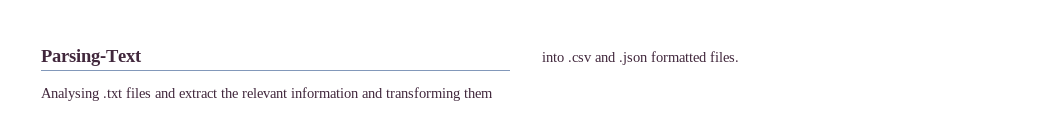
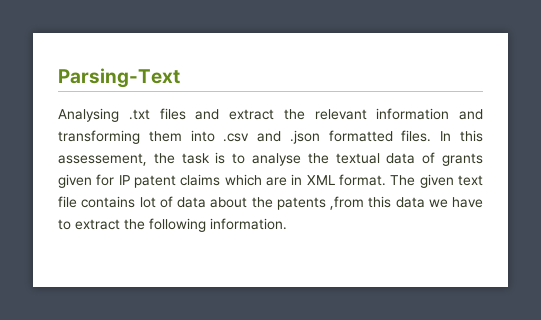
+ In this assessement, the task is to analyse the textual data of grants given for IP patent claims which are in XML format. The given text file contains lot of data about the patents ,from this data we have to extract the following information.

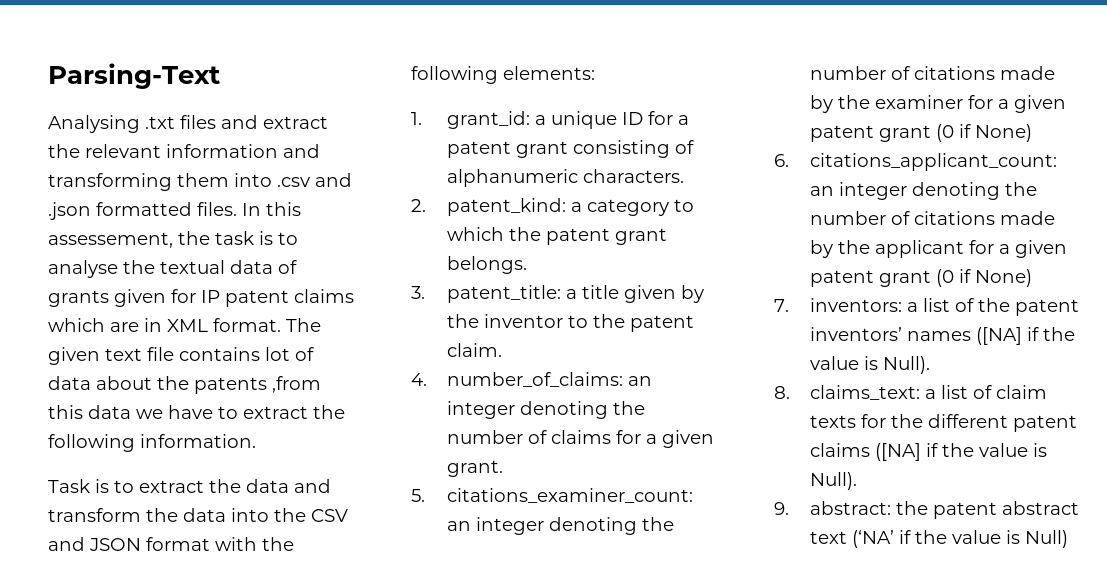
+ Task is to extract the data and transform the data into the CSV and JSON format with the following elements:
+ 1. grant_id: a unique ID for a patent grant consisting of alphanumeric characters.
+ 2. patent_kind: a category to which the patent grant belongs.
+ 3. patent_title: a title given by the inventor to the patent claim.
+ 4. number_of_claims: an integer denoting the number of claims for a given grant.
+ 5. citations_examiner_count: an integer denoting the number of citations made by the examiner for a given patent grant (0 if None)
+ 6. citations_applicant_count: an integer denoting the number of citations made by the applicant for a given patent grant (0 if None)
+ 7. inventors: a list of the patent inventors’ names ([NA] if the value is Null).
+ 8. claims_text: a list of claim texts for the different patent claims ([NA] if the value is Null).
+ 9. abstract: the patent abstract text (‘NA’ if the value is Null)

